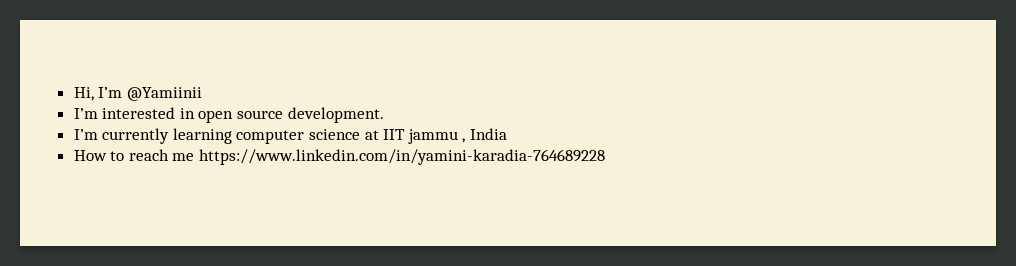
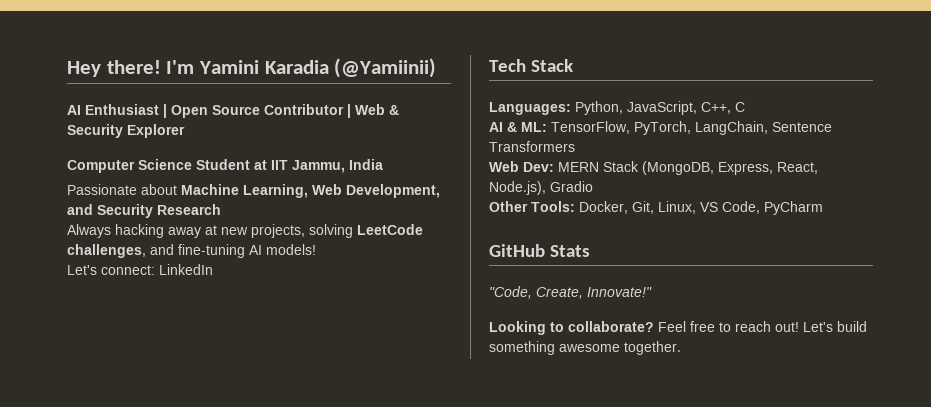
- Hi, I’m @Yamiinii
- I’m interested in open source development.
- I’m currently learning computer science at IIT jammu , India
- How to reach me https://www.linkedin.com/in/yamini-karadia-764689228
+ Hey there! I'm Yamini Karadia (@Yamiinii)
+ AI Enthusiast | Open Source Contributor | Web & Security Explorer
+ Computer Science Student at IIT Jammu, India
+ Passionate about Machine Learning, Web Development, and Security Research
+ Always hacking away at new projects, solving LeetCode challenges, and fine-tuning AI models!
+ Let's connect: LinkedIn
+ Tech Stack
+ Languages: Python, JavaScript, C++, C
+ AI & ML: TensorFlow, PyTorch, LangChain, Sentence Transformers
+ Web Dev: MERN Stack (MongoDB, Express, React, Node.js), Gradio
+ Other Tools: Docker, Git, Linux, VS Code, PyCharm
+ GitHub Stats
+ "Code, Create, Innovate!"
+ Looking to collaborate? Feel free to reach out! Let's build something awesome together.

